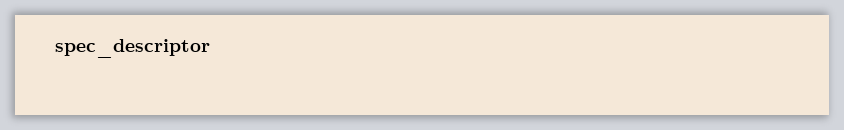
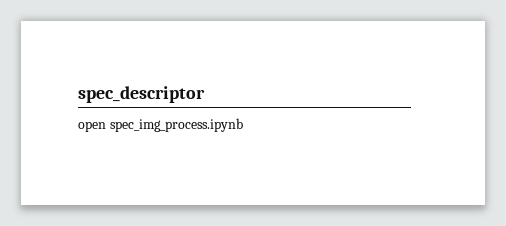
+ open spec_img_process.ipynb

